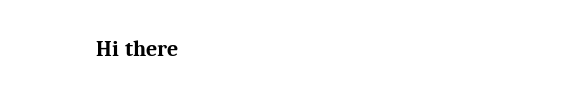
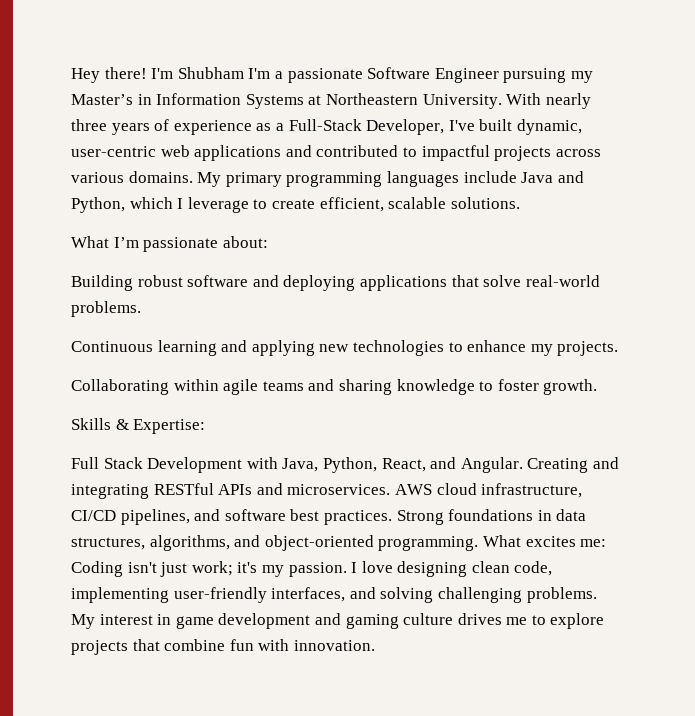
- Hi there
+ Hey there! I'm Shubham I'm a passionate Software Engineer pursuing my Master’s in Information Systems at Northeastern University. With nearly three years of experience as a Full-Stack Developer, I've built dynamic, user-centric web applications and contributed to impactful projects across various domains. My primary programming languages include Java and Python, which I leverage to create efficient, scalable solutions.
+ What I’m passionate about:
+ Building robust software and deploying applications that solve real-world problems.
+ Continuous learning and applying new technologies to enhance my projects.
+ Collaborating within agile teams and sharing knowledge to foster growth.
+ Skills & Expertise:
+ Full Stack Development with Java, Python, React, and Angular. Creating and integrating RESTful APIs and microservices. AWS cloud infrastructure, CI/CD pipelines, and software best practices. Strong foundations in data structures, algorithms, and object-oriented programming. What excites me: Coding isn't just work; it's my passion. I love designing clean code, implementing user-friendly interfaces, and solving challenging problems. My interest in game development and gaming culture drives me to explore projects that combine fun with innovation.

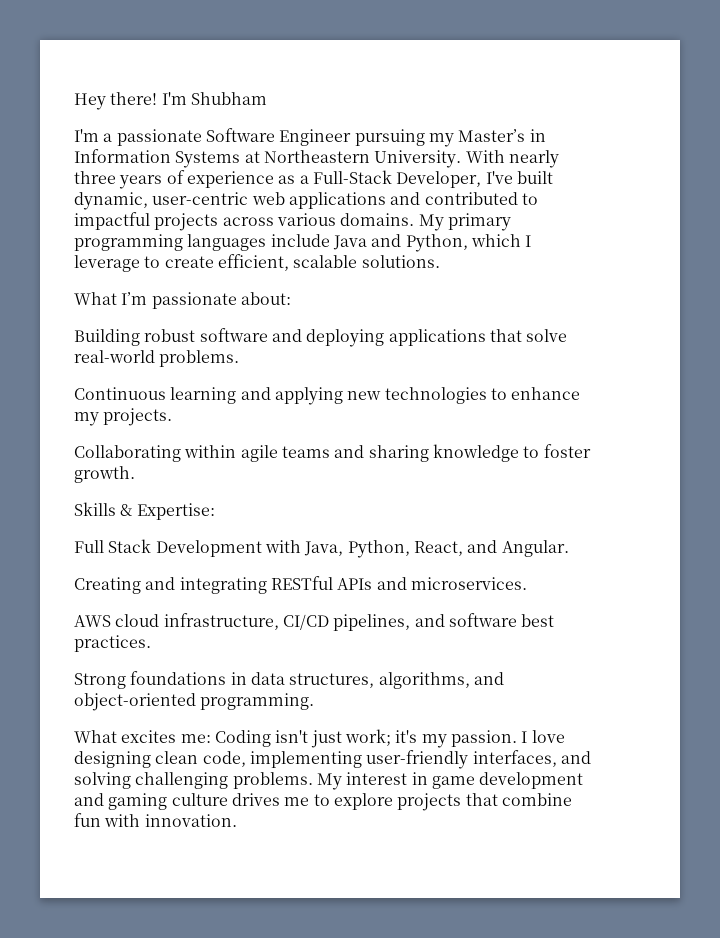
- I'm Shubham I'm a passionate Software Engineer pursuing my Master’s in Information Systems at Northeastern University.
+ I'm Shubham
+ I'm a passionate Software Engineer pursuing my Master’s in Information Systems at Northeastern University.
- Full Stack Development with Java, Python, React, and Angular. Creating and integrating RESTful APIs and microservices. AWS cloud infrastructure, CI/CD pipelines, and software best practices. Strong foundations in data structures, algorithms, and object-oriented programming. What excites me: Coding isn't just work; it's my passion.
+ Full Stack Development with Java, Python, React, and Angular.
+ Creating and integrating RESTful APIs and microservices.
+ AWS cloud infrastructure, CI/CD pipelines, and software best practices.
+ Strong foundations in data structures, algorithms, and object-oriented programming.
+ What excites me: Coding isn't just work; it's my passion.

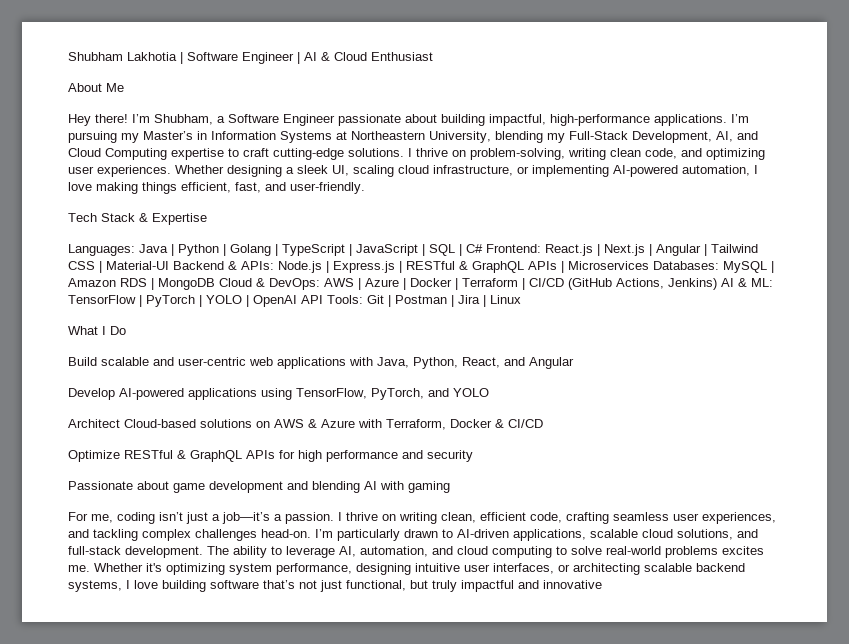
- Hey there! I'm Shubham
- I'm a passionate Software Engineer pursuing my Master’s in Information Systems at Northeastern University. With nearly three years of experience as a Full-Stack Developer, I've built dynamic, user-centric web applications and contributed to impactful projects across various domains. My primary programming languages include Java and Python, which I leverage to create efficient, scalable solutions.
- What I’m passionate about:
- Building robust software and deploying applications that solve real-world problems.
- Continuous learning and applying new technologies to enhance my projects.
- Collaborating within agile teams and sharing knowledge to foster growth.
- Skills & Expertise:
- Full Stack Development with Java, Python, React, and Angular.
- Creating and integrating RESTful APIs and microservices.
- AWS cloud infrastructure, CI/CD pipelines, and software best practices.
- Strong foundations in data structures, algorithms, and object-oriented programming.
- What excites me: Coding isn't just work; it's my passion. I love designing clean code, implementing user-friendly interfaces, and solving challenging problems. My interest in game development and gaming culture drives me to explore projects that combine fun with innovation.
+ Shubham Lakhotia | Software Engineer | AI & Cloud Enthusiast
+ About Me
+ Hey there! I’m Shubham, a Software Engineer passionate about building impactful, high-performance applications. I’m pursuing my Master’s in Information Systems at Northeastern University, blending my Full-Stack Development, AI, and Cloud Computing expertise to craft cutting-edge solutions. I thrive on problem-solving, writing clean code, and optimizing user experiences. Whether designing a sleek UI, scaling cloud infrastructure, or implementing AI-powered automation, I love making things efficient, fast, and user-friendly.
+ Tech Stack & Expertise
+ Languages: Java | Python | Golang | TypeScript | JavaScript | SQL | C# Frontend: React.js | Next.js | Angular | Tailwind CSS | Material-UI Backend & APIs: Node.js | Express.js | RESTful & GraphQL APIs | Microservices Databases: MySQL | Amazon RDS | MongoDB Cloud & DevOps: AWS | Azure | Docker | Terraform | CI/CD (GitHub Actions, Jenkins) AI & ML: TensorFlow | PyTorch | YOLO | OpenAI API Tools: Git | Postman | Jira | Linux
+ What I Do
+ Build scalable and user-centric web applications with Java, Python, React, and Angular
+ Develop AI-powered applications using TensorFlow, PyTorch, and YOLO
+ Architect Cloud-based solutions on AWS & Azure with Terraform, Docker & CI/CD
+ Optimize RESTful & GraphQL APIs for high performance and security
+ Passionate about game development and blending AI with gaming
+ For me, coding isn’t just a job—it’s a passion. I thrive on writing clean, efficient code, crafting seamless user experiences, and tackling complex challenges head-on. I’m particularly drawn to AI-driven applications, scalable cloud solutions, and full-stack development. The ability to leverage AI, automation, and cloud computing to solve real-world problems excites me. Whether it's optimizing system performance, designing intuitive user interfaces, or architecting scalable backend systems, I love building software that’s not just functional, but truly impactful and innovative

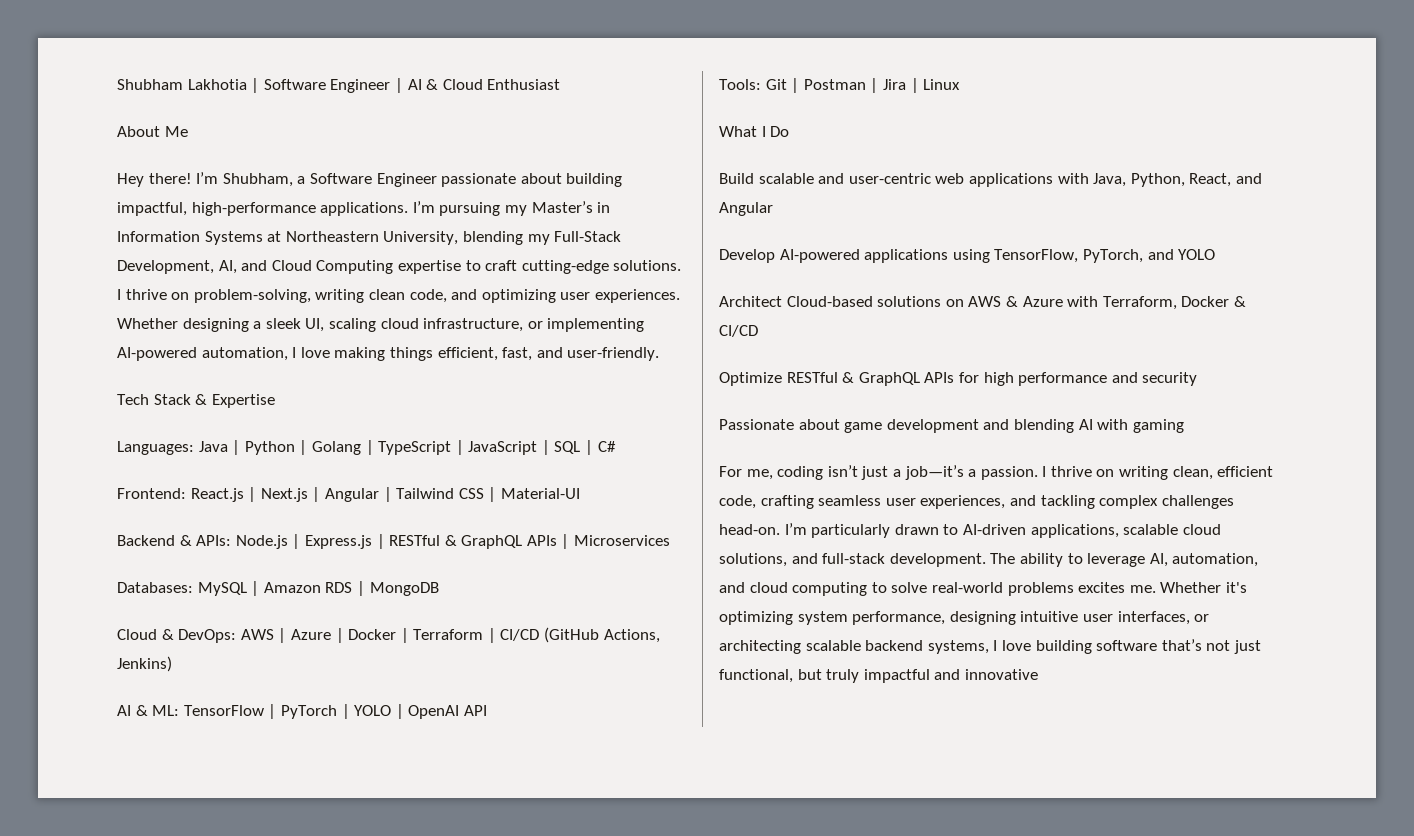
- Languages: Java | Python | Golang | TypeScript | JavaScript | SQL | C# Frontend: React.js | Next.js | Angular | Tailwind CSS | Material-UI Backend & APIs: Node.js | Express.js | RESTful & GraphQL APIs | Microservices Databases: MySQL | Amazon RDS | MongoDB Cloud & DevOps: AWS | Azure | Docker | Terraform | CI/CD (GitHub Actions, Jenkins) AI & ML: TensorFlow | PyTorch | YOLO | OpenAI API Tools: Git | Postman | Jira | Linux
+ Languages: Java | Python | Golang | TypeScript | JavaScript | SQL | C#
+ Frontend: React.js | Next.js | Angular | Tailwind CSS | Material-UI
+ Backend & APIs: Node.js | Express.js | RESTful & GraphQL APIs | Microservices
+ Databases: MySQL | Amazon RDS | MongoDB
+ Cloud & DevOps: AWS | Azure | Docker | Terraform | CI/CD (GitHub Actions, Jenkins)
+ AI & ML: TensorFlow | PyTorch | YOLO | OpenAI API
+ Tools: Git | Postman | Jira | Linux

